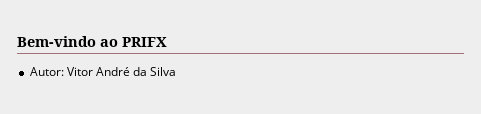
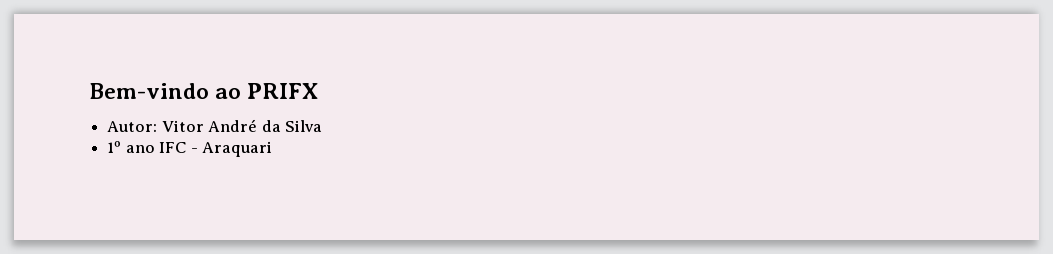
+ 1º ano IFC - Araquari

